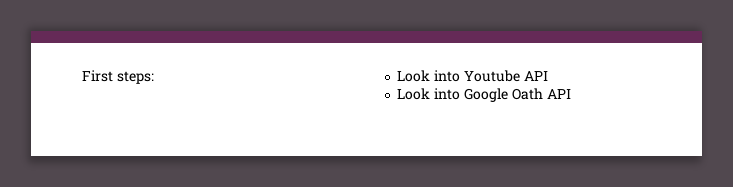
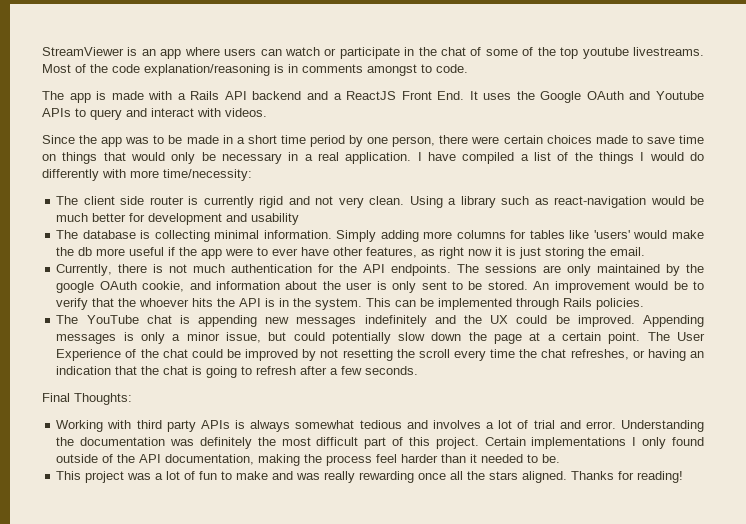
- First steps:
- Look into Youtube API
- Look into Google Oath API
+ StreamViewer is an app where users can watch or participate in the chat of some of the top youtube livestreams. Most of the code explanation/reasoning is in comments amongst to code.
+ The app is made with a Rails API backend and a ReactJS Front End. It uses the Google OAuth and Youtube APIs to query and interact with videos.
+ Since the app was to be made in a short time period by one person, there were certain choices made to save time on things that would only be necessary in a real application. I have compiled a list of the things I would do differently with more time/necessity:
+ The client side router is currently rigid and not very clean. Using a library such as react-navigation would be much better for development and usability
+ The database is collecting minimal information. Simply adding more columns for tables like 'users' would make the db more useful if the app were to ever have other features, as right now it is just storing the email.
+ Currently, there is not much authentication for the API endpoints. The sessions are only maintained by the google OAuth cookie, and information about the user is only sent to be stored. An improvement would be to verify that the whoever hits the API is in the system. This can be implemented through Rails policies.
+ The YouTube chat is appending new messages indefinitely and the UX could be improved. Appending messages is only a minor issue, but could potentially slow down the page at a certain point. The User Experience of the chat could be improved by not resetting the scroll every time the chat refreshes, or having an indication that the chat is going to refresh after a few seconds.
+ Final Thoughts:
+ Working with third party APIs is always somewhat tedious and involves a lot of trial and error. Understanding the documentation was definitely the most difficult part of this project. Certain implementations I only found outside of the API documentation, making the process feel harder than it needed to be.
+ This project was a lot of fun to make and was really rewarding once all the stars aligned. Thanks for reading!

